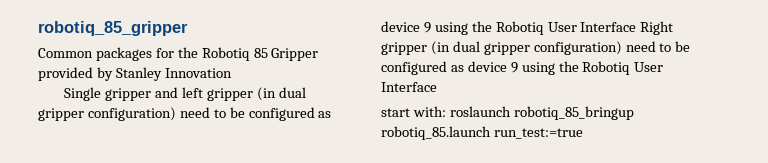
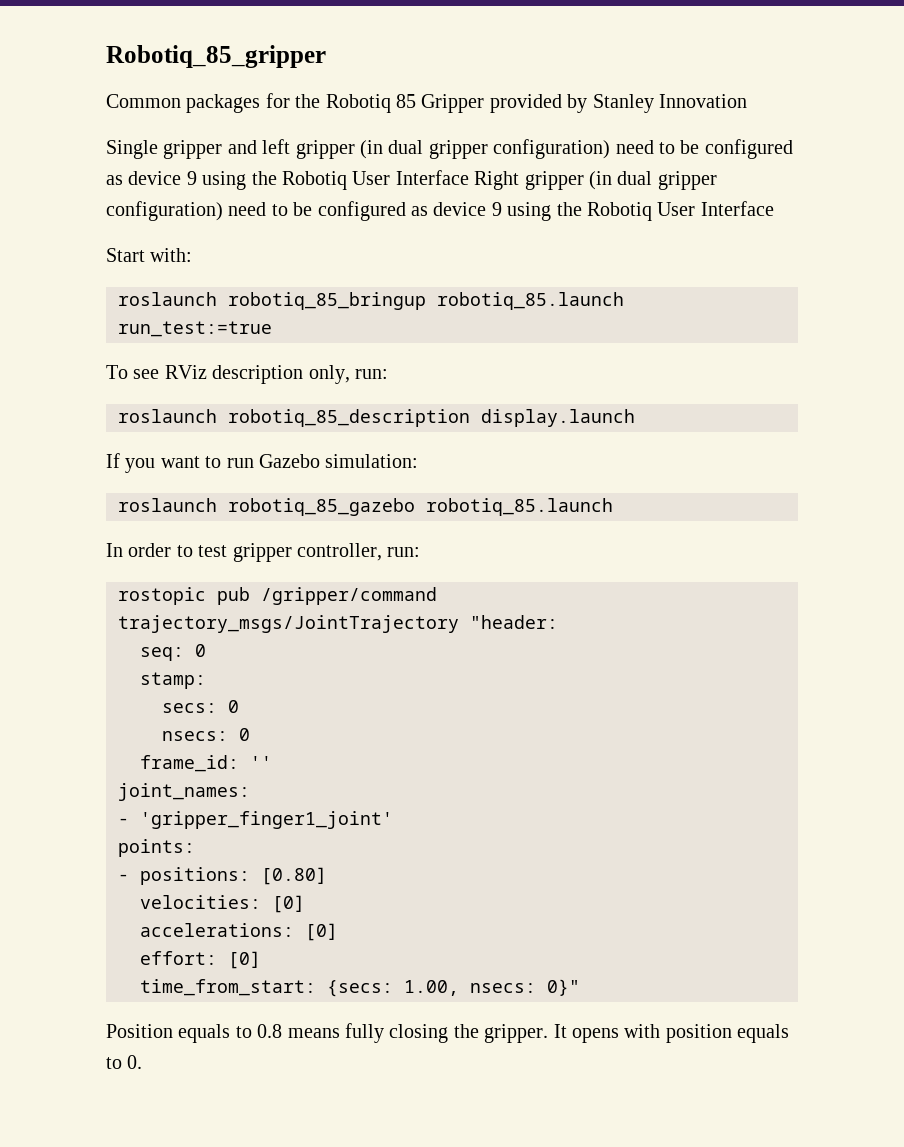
- robotiq_85_gripper
+ Robotiq_85_gripper
- start with: roslaunch robotiq_85_bringup robotiq_85.launch run_test:=true
+ Start with:
+ roslaunch robotiq_85_bringup robotiq_85.launch run_test:=true
+ To see RViz description only, run:
+ roslaunch robotiq_85_description display.launch
+ If you want to run Gazebo simulation:
+ roslaunch robotiq_85_gazebo robotiq_85.launch
+ In order to test gripper controller, run:
+ rostopic pub /gripper/command trajectory_msgs/JointTrajectory "header:
+ seq: 0
+ stamp:
+ secs: 0
+ nsecs: 0
+ frame_id: ''
+ joint_names:
+ - 'gripper_finger1_joint'
+ points:
+ - positions: [0.80]
+ velocities: [0]
+ accelerations: [0]
+ effort: [0]
+ time_from_start: {secs: 1.00, nsecs: 0}"
+ Position equals to 0.8 means fully closing the gripper. It opens with position equals to 0.

